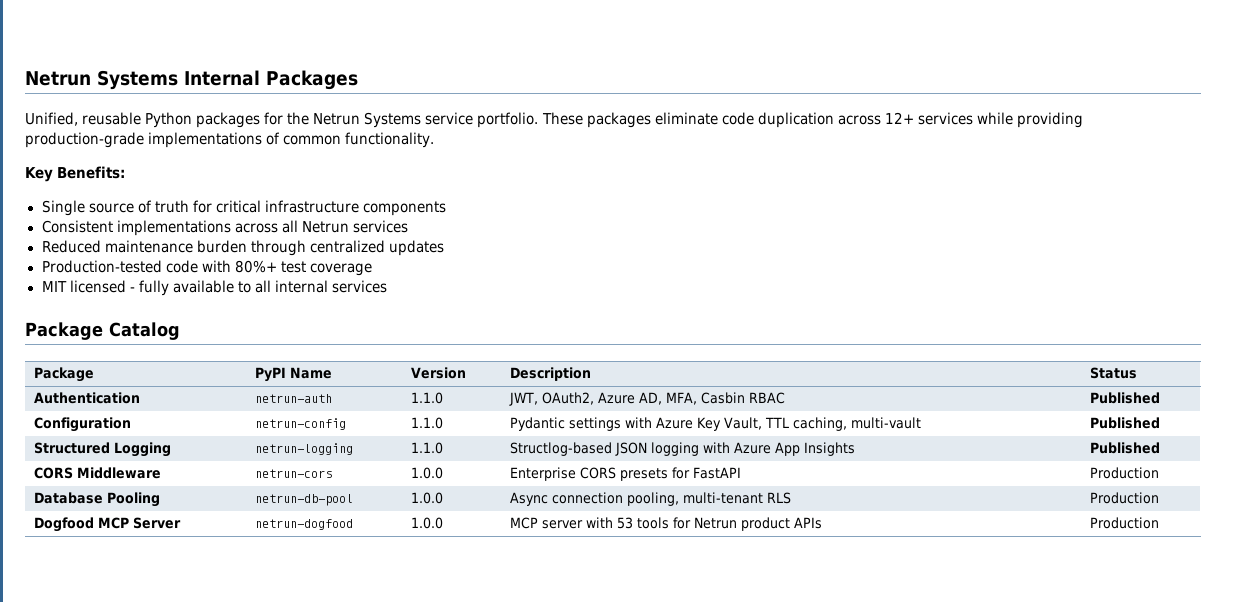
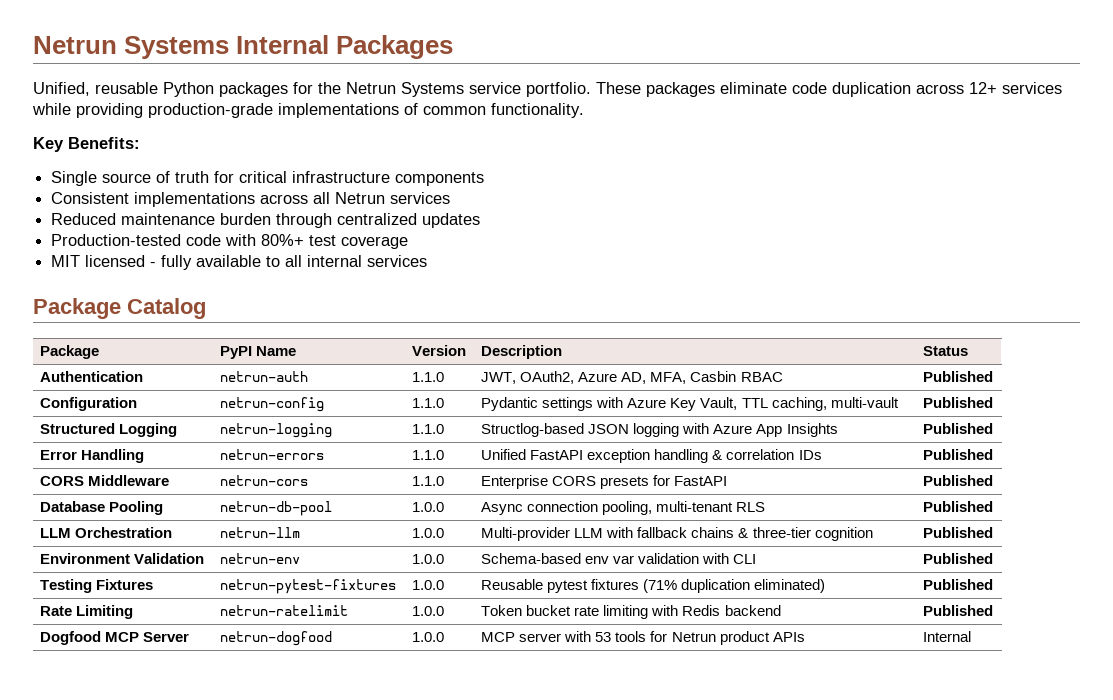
+ Error Handling | netrun-errors | 1.1.0 | Unified FastAPI exception handling & correlation IDs | Published
- CORS Middleware | netrun-cors | 1.0.0 | Enterprise CORS presets for FastAPI | Production
+ CORS Middleware | netrun-cors | 1.1.0 | Enterprise CORS presets for FastAPI | Published
- Database Pooling | netrun-db-pool | 1.0.0 | Async connection pooling, multi-tenant RLS | Production
+ Database Pooling | netrun-db-pool | 1.0.0 | Async connection pooling, multi-tenant RLS | Published
+ LLM Orchestration | netrun-llm | 1.0.0 | Multi-provider LLM with fallback chains & three-tier cognition | Published
+ Environment Validation | netrun-env | 1.0.0 | Schema-based env var validation with CLI | Published
+ Testing Fixtures | netrun-pytest-fixtures | 1.0.0 | Reusable pytest fixtures (71% duplication eliminated) | Published
+ Rate Limiting | netrun-ratelimit | 1.0.0 | Token bucket rate limiting with Redis backend | Published
- Dogfood MCP Server | netrun-dogfood | 1.0.0 | MCP server with 53 tools for Netrun product APIs | Production
+ Dogfood MCP Server | netrun-dogfood | 1.0.0 | MCP server with 53 tools for Netrun product APIs | Internal

